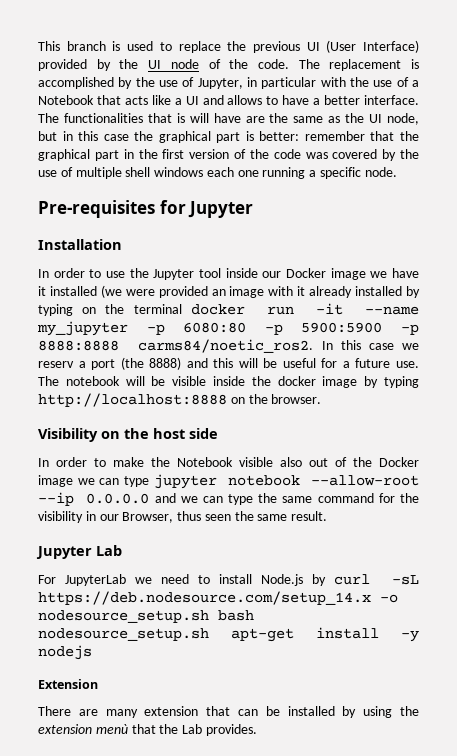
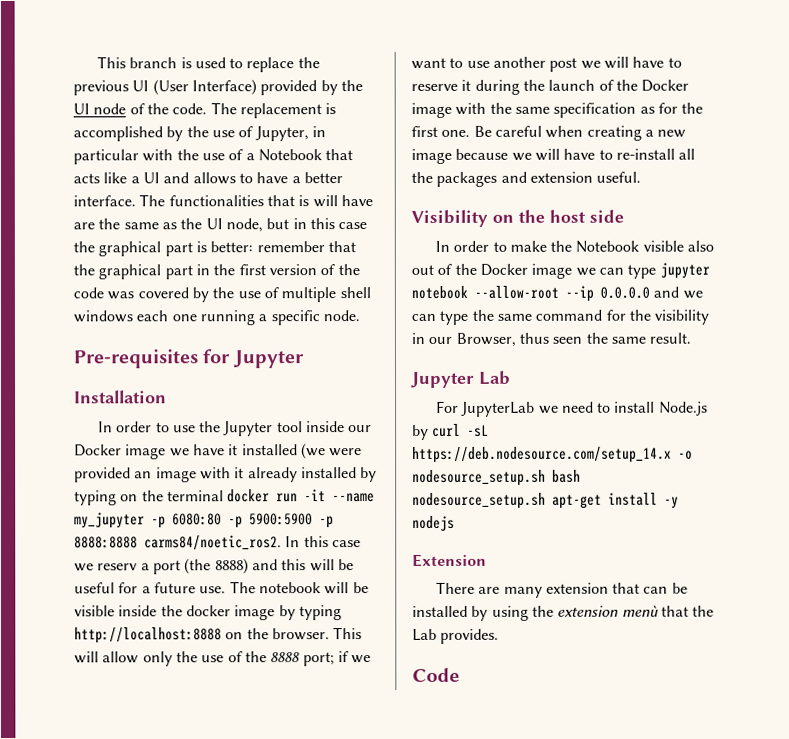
+ This will allow only the use of the 8888 port; if we want to use another post we will have to reserve it during the launch of the Docker image with the same specification as for the first one. Be careful when creating a new image because we will have to re-install all the packages and extension useful.
+ Code

